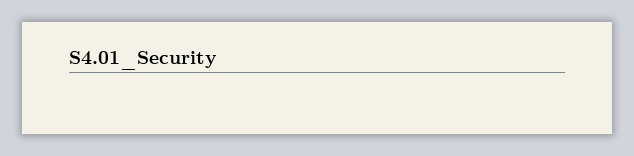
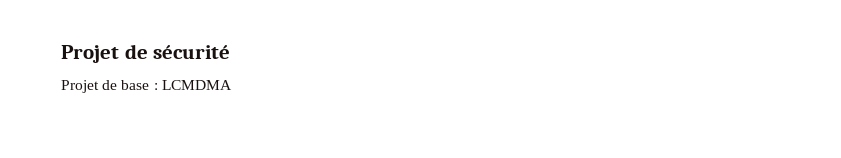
- S4.01_Security
+ Projet de sécurité
+ Projet de base : LCMDMA

